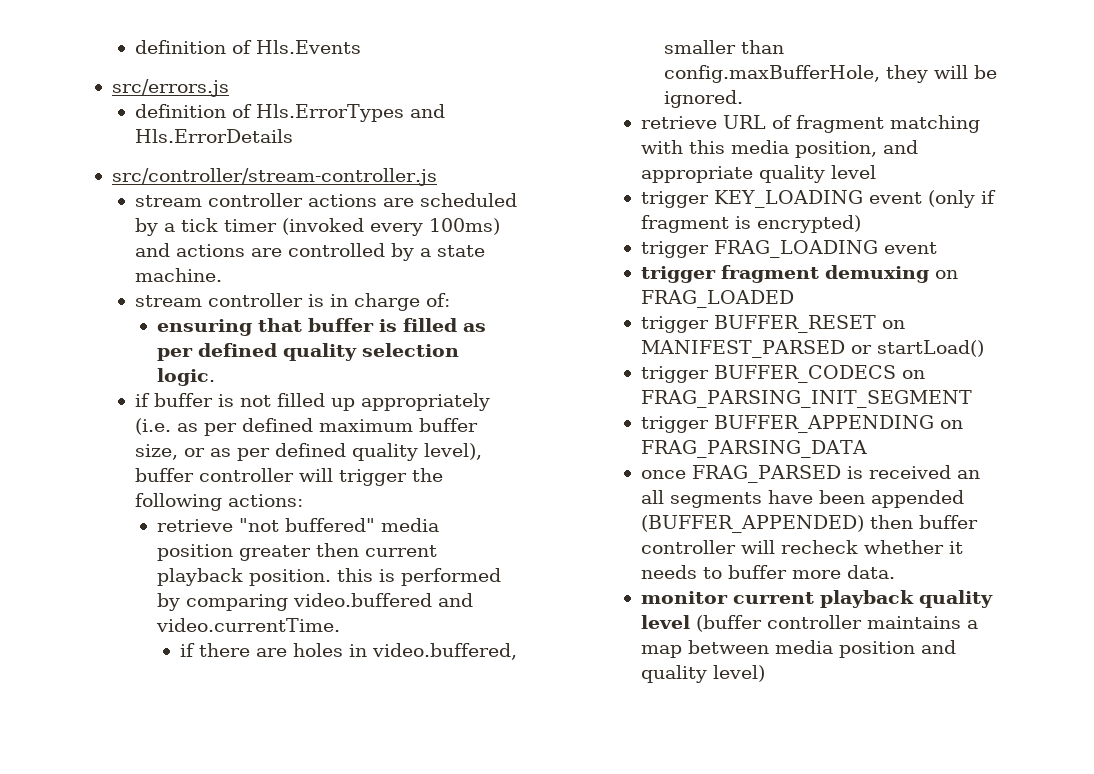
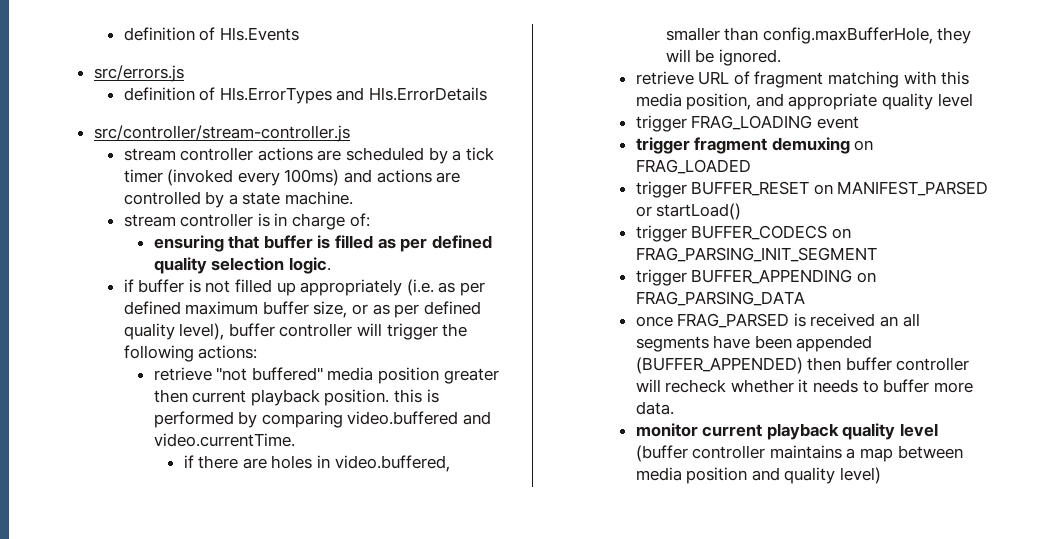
- trigger KEY_LOADING event (only if fragment is encrypted)

